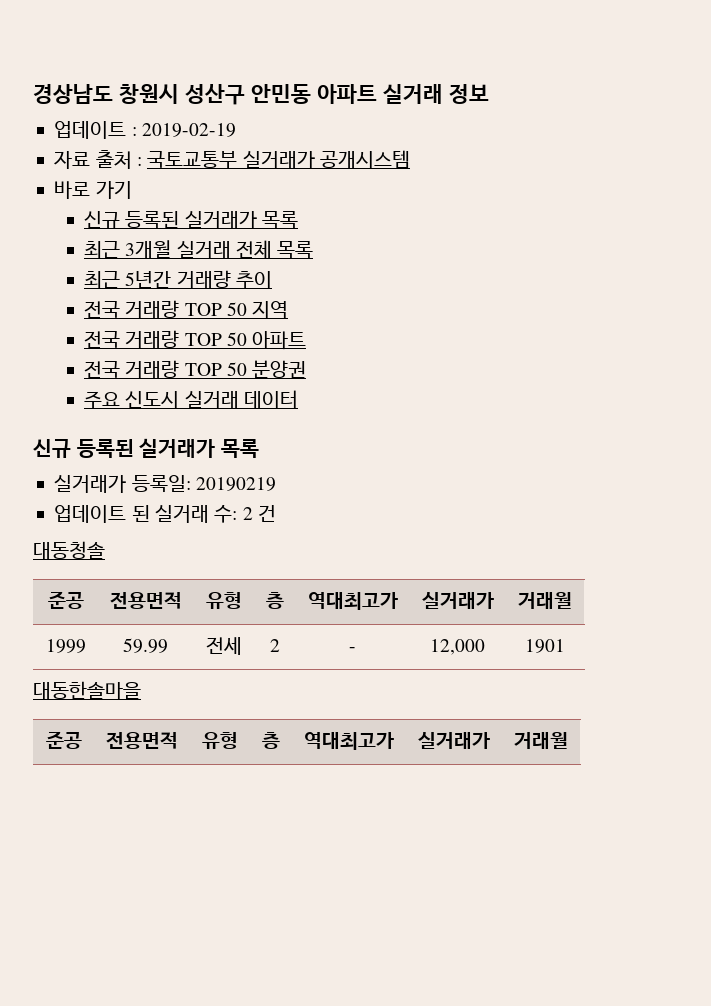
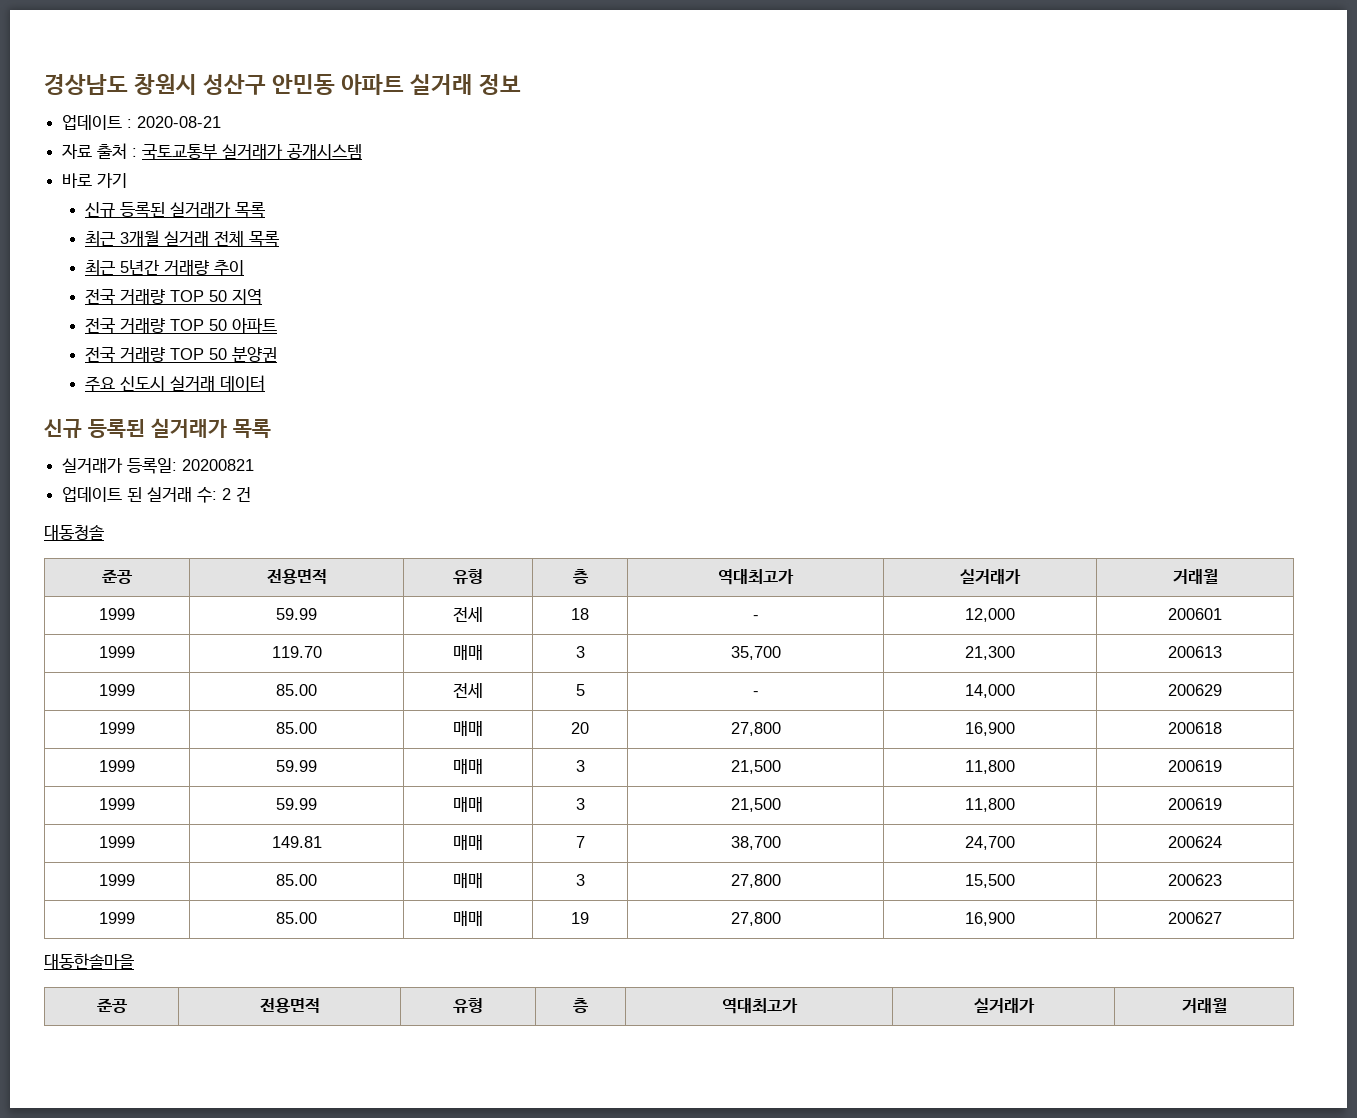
- 업데이트 : 2019-02-19
+ 업데이트 : 2020-08-21
- 실거래가 등록일: 20190219
+ 실거래가 등록일: 20200821
- 1999 | 59.99 | 전세 | 2 | - | 12,000 | 1901
+ 1999 | 59.99 | 전세 | 18 | - | 12,000 | 200601
+ 1999 | 119.70 | 매매 | 3 | 35,700 | 21,300 | 200613
+ 1999 | 85.00 | 전세 | 5 | - | 14,000 | 200629
+ 1999 | 85.00 | 매매 | 20 | 27,800 | 16,900 | 200618
+ 1999 | 59.99 | 매매 | 3 | 21,500 | 11,800 | 200619
+ 1999 | 59.99 | 매매 | 3 | 21,500 | 11,800 | 200619
+ 1999 | 149.81 | 매매 | 7 | 38,700 | 24,700 | 200624
+ 1999 | 85.00 | 매매 | 3 | 27,800 | 15,500 | 200623
+ 1999 | 85.00 | 매매 | 19 | 27,800 | 16,900 | 200627

